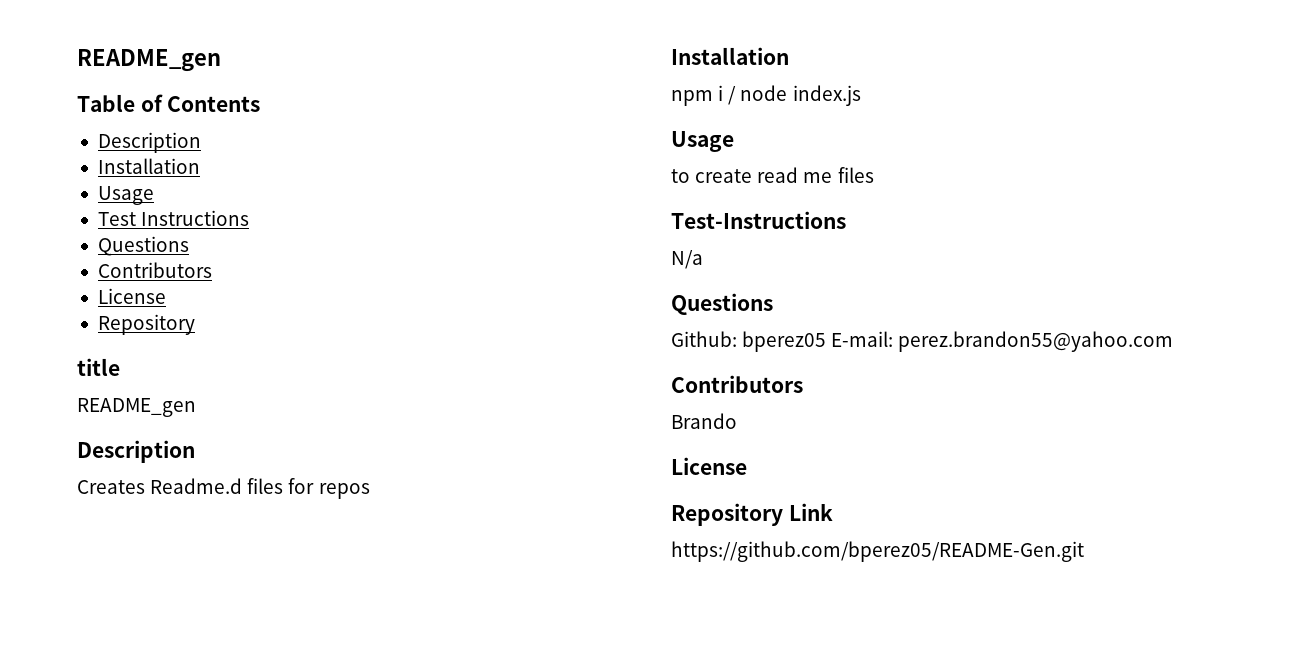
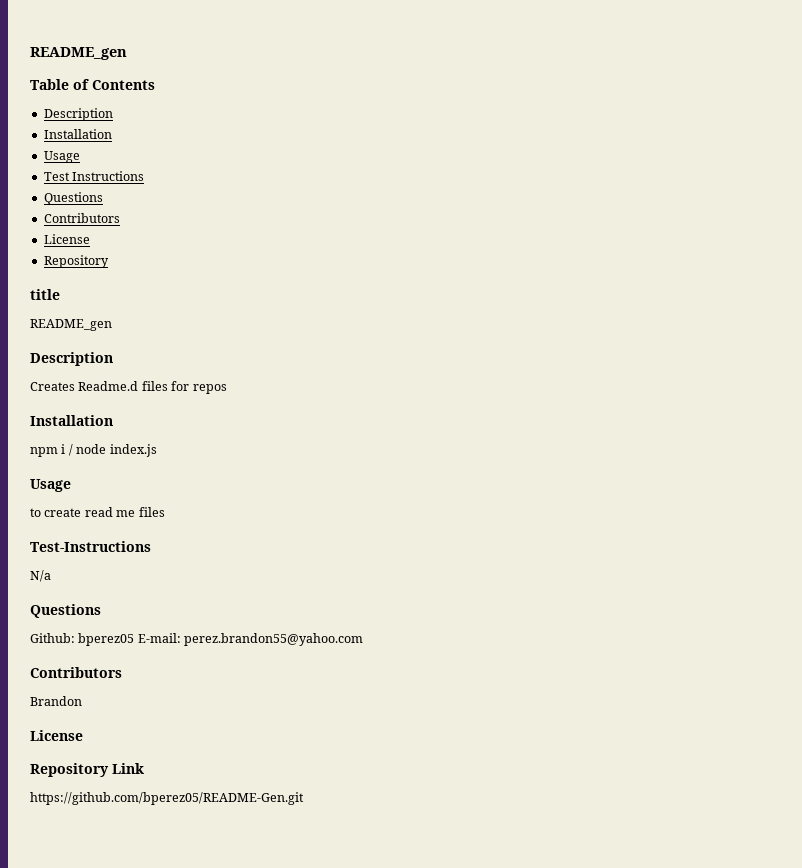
- Brando
+ Brandon

